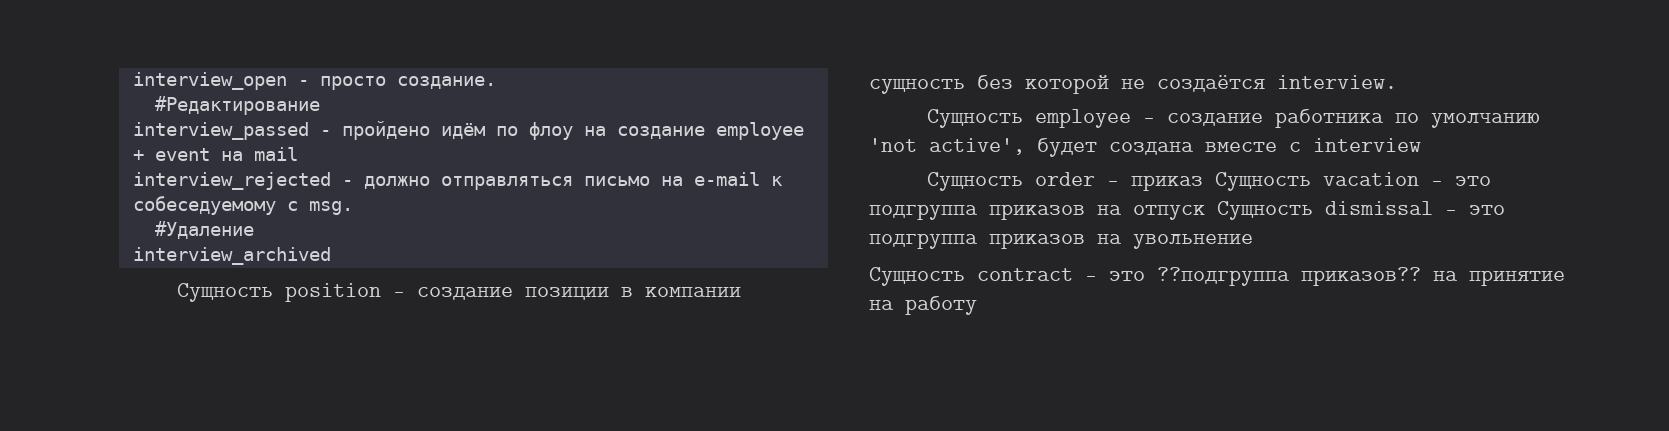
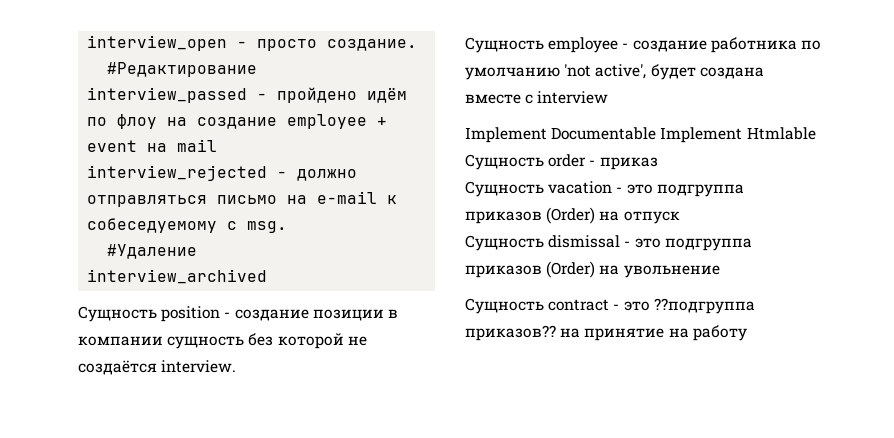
- Сущность order - приказ Сущность vacation - это подгруппа приказов на отпуск Сущность dismissal - это подгруппа приказов на увольнение
+ Implement Documentable Implement Htmlable Сущность order - приказ
+ Сущность vacation - это подгруппа приказов (Order) на отпуск
+ Сущность dismissal - это подгруппа приказов (Order) на увольнение

